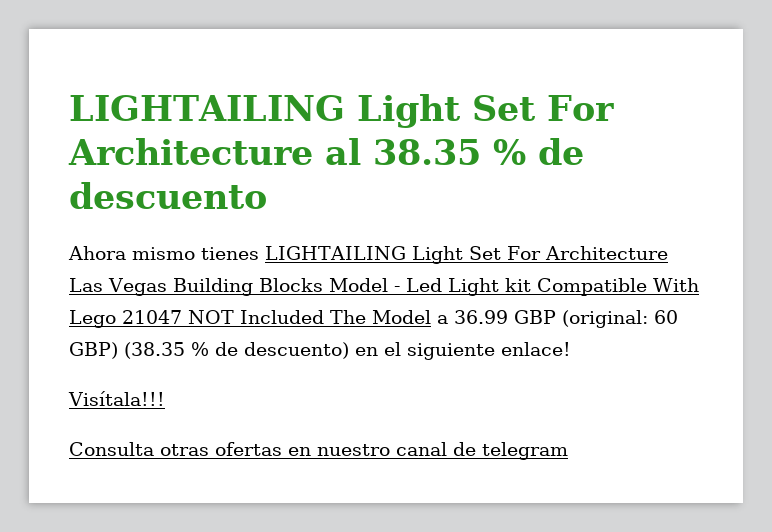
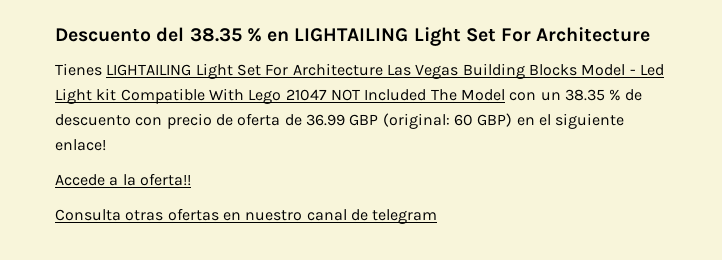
- LIGHTAILING Light Set For Architecture al 38.35 % de descuento
- Ahora mismo tienes LIGHTAILING Light Set For Architecture Las Vegas Building Blocks Model - Led Light kit Compatible With Lego 21047 NOT Included The Model a 36.99 GBP (original: 60 GBP) (38.35 % de descuento) en el siguiente enlace!
+ Descuento del 38.35 % en LIGHTAILING Light Set For Architecture
+ Tienes LIGHTAILING Light Set For Architecture Las Vegas Building Blocks Model - Led Light kit Compatible With Lego 21047 NOT Included The Model con un 38.35 % de descuento con precio de oferta de 36.99 GBP (original: 60 GBP) en el siguiente enlace!
- Visítala!!!
+ Accede a la oferta!!

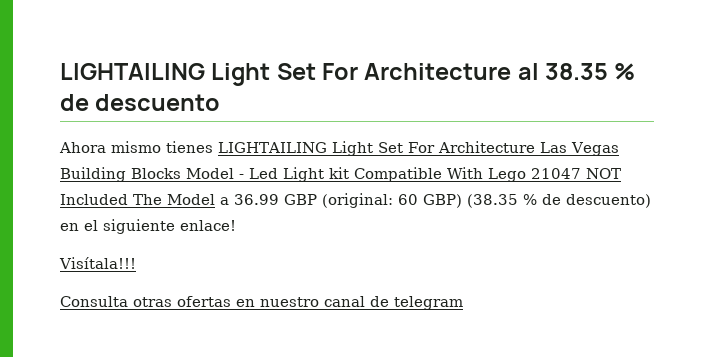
- Descuento del 38.35 % en LIGHTAILING Light Set For Architecture
- Tienes LIGHTAILING Light Set For Architecture Las Vegas Building Blocks Model - Led Light kit Compatible With Lego 21047 NOT Included The Model con un 38.35 % de descuento con precio de oferta de 36.99 GBP (original: 60 GBP) en el siguiente enlace!
+ LIGHTAILING Light Set For Architecture al 38.35 % de descuento
+ Ahora mismo tienes LIGHTAILING Light Set For Architecture Las Vegas Building Blocks Model - Led Light kit Compatible With Lego 21047 NOT Included The Model a 36.99 GBP (original: 60 GBP) (38.35 % de descuento) en el siguiente enlace!
- Accede a la oferta!!
+ Visítala!!!

